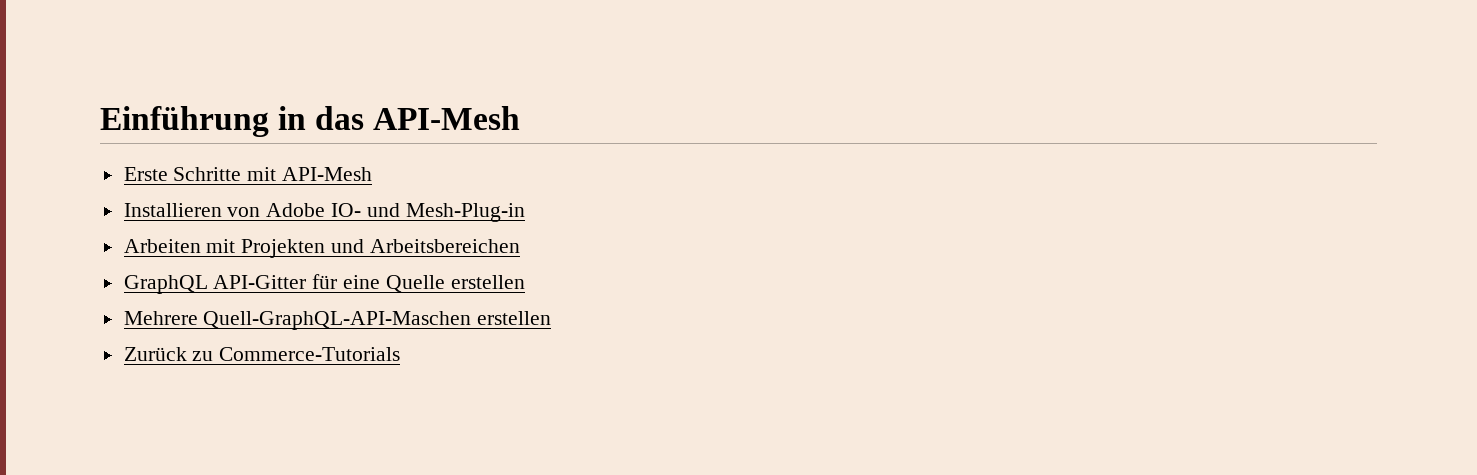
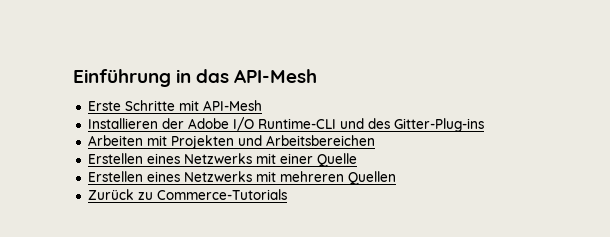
- Installieren von Adobe IO- und Mesh-Plug-in
+ Installieren der Adobe I/O Runtime-CLI und des Gitter-Plug-ins
- GraphQL API-Gitter für eine Quelle erstellen
- Mehrere Quell-GraphQL-API-Maschen erstellen
+ Erstellen eines Netzwerks mit einer Quelle
+ Erstellen eines Netzwerks mit mehreren Quellen

